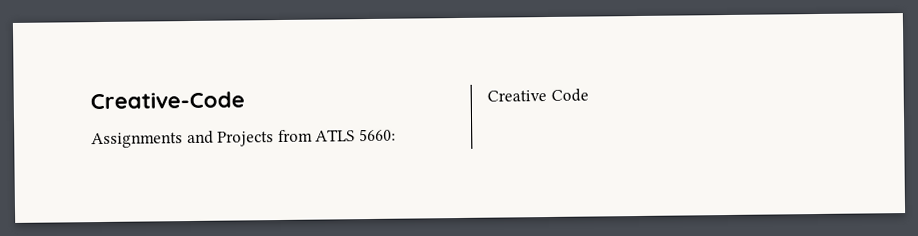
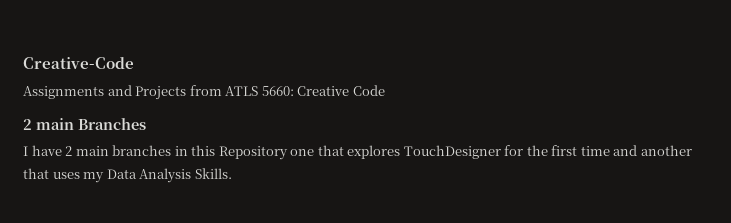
+ 2 main Branches
+ I have 2 main branches in this Repository one that explores TouchDesigner for the first time and another that uses my Data Analysis Skills.

